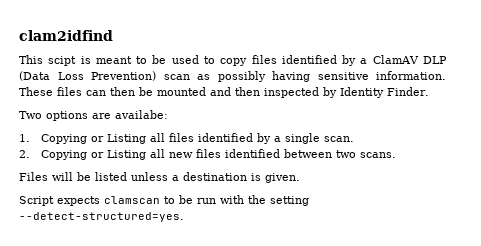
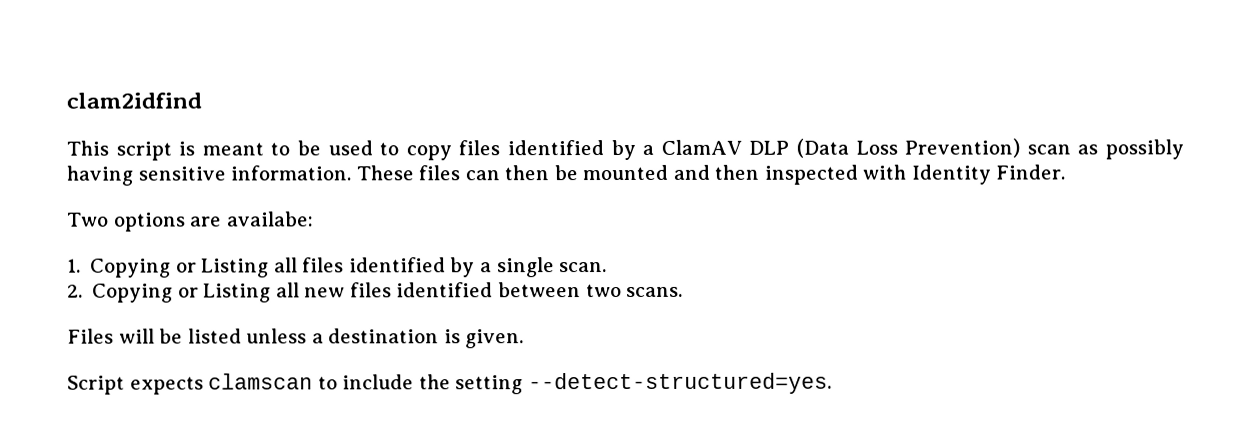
- This scipt is meant to be used to copy files identified by a ClamAV DLP (Data Loss Prevention) scan as possibly having sensitive information.
+ This script is meant to be used to copy files identified by a ClamAV DLP (Data Loss Prevention) scan as possibly having sensitive information.
- These files can then be mounted and then inspected by Identity Finder.
+ These files can then be mounted and then inspected with Identity Finder.
- Script expects clamscan to be run with the setting --detect-structured=yes.
+ Script expects clamscan to include the setting --detect-structured=yes.

